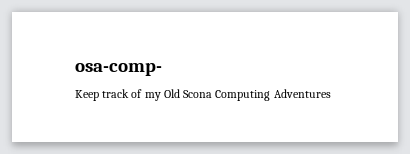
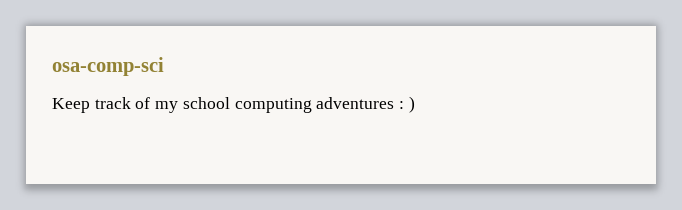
- osa-comp-
+ osa-comp-sci
- Keep track of my Old Scona Computing Adventures
+ Keep track of my school computing adventures : )

